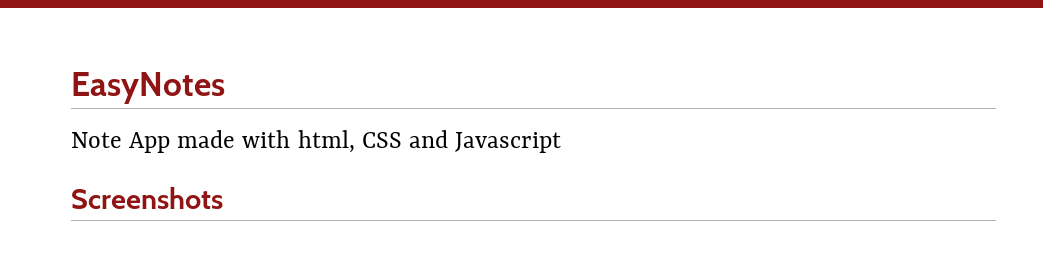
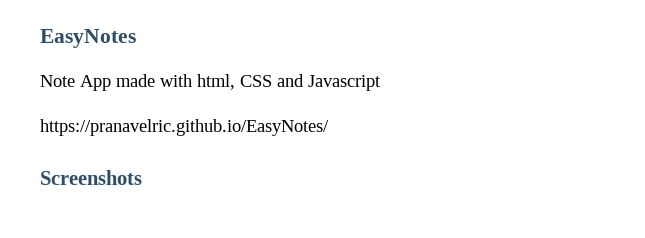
+ https://pranavelric.github.io/EasyNotes/

